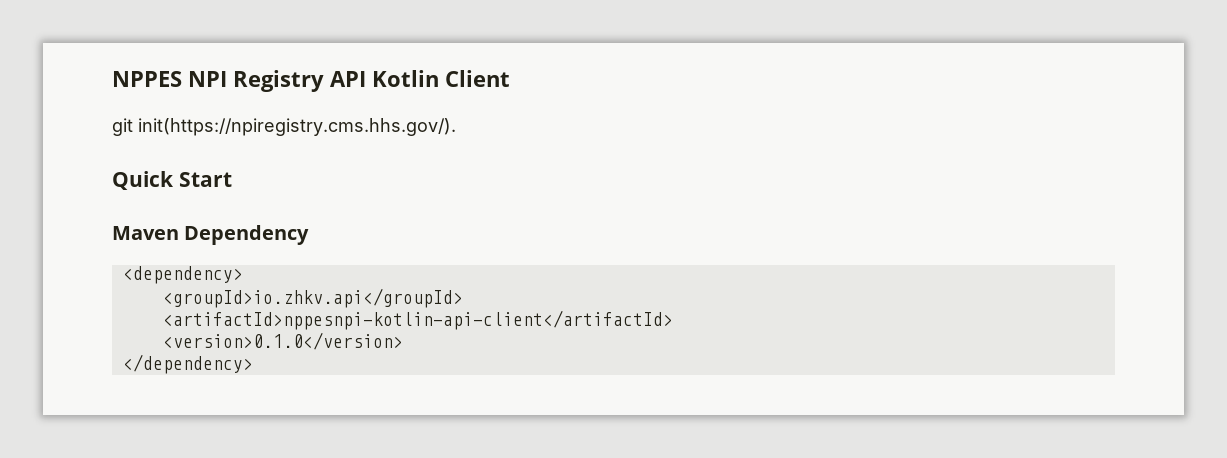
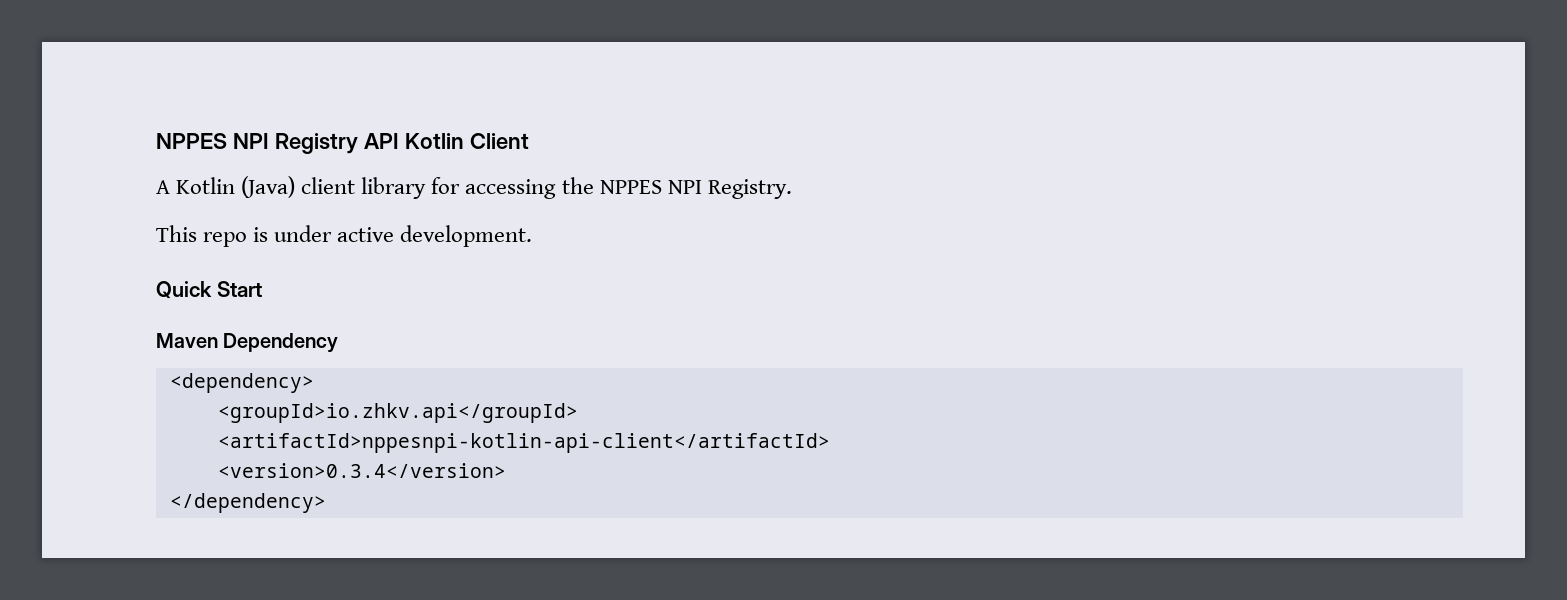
- git init(https://npiregistry.cms.hhs.gov/).
+ A Kotlin (Java) client library for accessing the NPPES NPI Registry.
+ This repo is under active development.
- <version>0.1.0</version>
+ <version>0.3.4</version>

